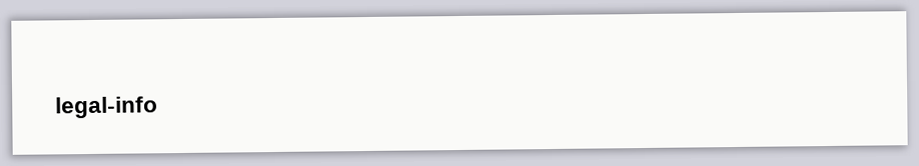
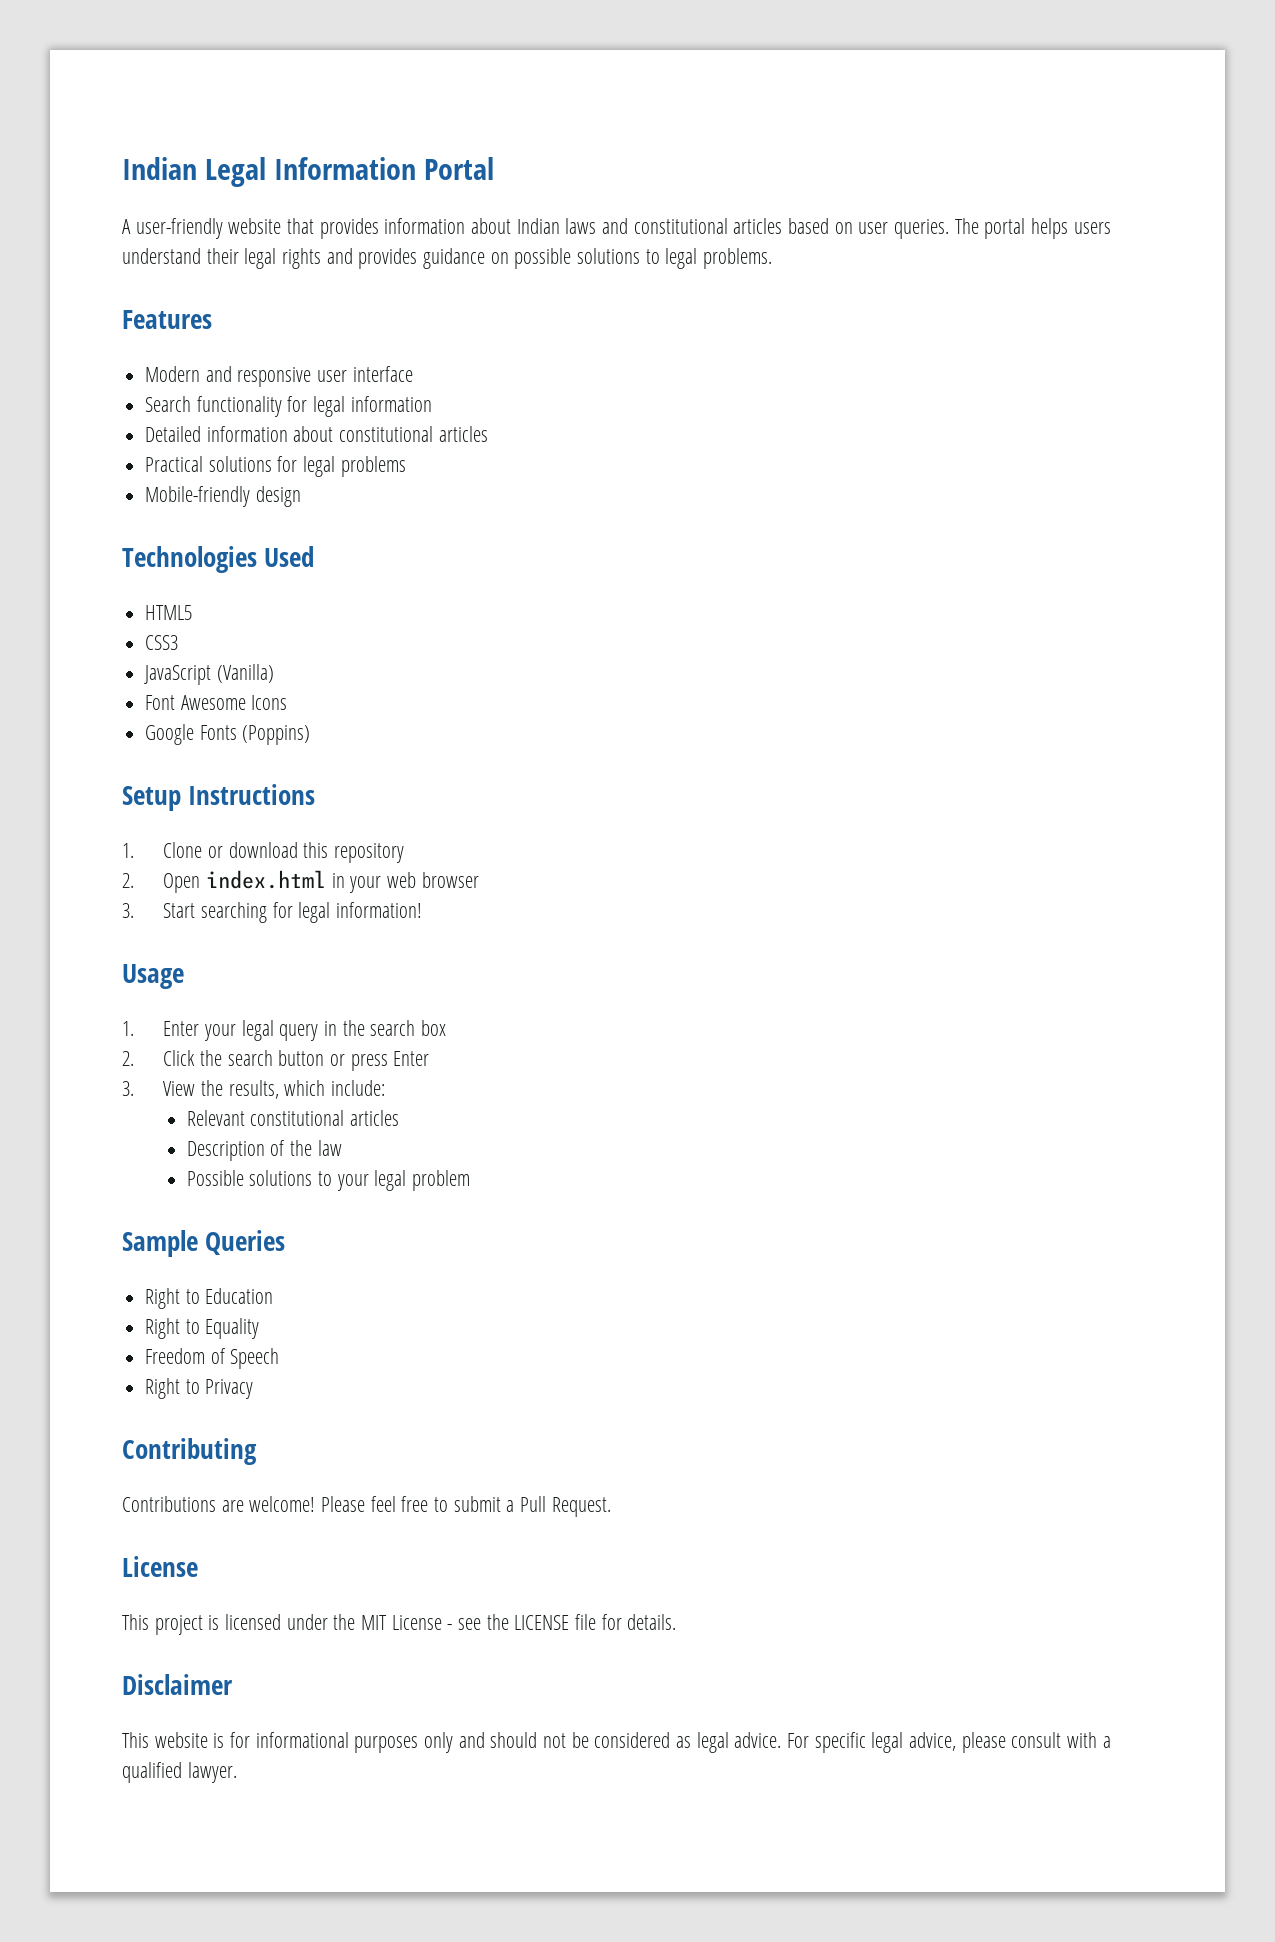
- legal-info
+ Indian Legal Information Portal
+ A user-friendly website that provides information about Indian laws and constitutional articles based on user queries. The portal helps users understand their legal rights and provides guidance on possible solutions to legal problems.
+ Features
+ Modern and responsive user interface
+ Search functionality for legal information
+ Detailed information about constitutional articles
+ Practical solutions for legal problems
+ Mobile-friendly design
+ Technologies Used
+ HTML5
+ CSS3
+ JavaScript (Vanilla)
+ Font Awesome Icons
+ Google Fonts (Poppins)
+ Setup Instructions
+ 1. Clone or download this repository
+ 2. Open index.html in your web browser
+ 3. Start searching for legal information!
+ Usage
+ 1. Enter your legal query in the search box
+ 2. Click the search button or press Enter
+ 3. View the results, which include:
+ Relevant constitutional articles
+ Description of the law
+ Possible solutions to your legal problem
+ Sample Queries
+ Right to Education
+ Right to Equality
+ Freedom of Speech
+ Right to Privacy
+ Contributing
+ Contributions are welcome! Please feel free to submit a Pull Request.
+ License
+ This project is licensed under the MIT License - see the LICENSE file for details.
+ Disclaimer
+ This website is for informational purposes only and should not be considered as legal advice. For specific legal advice, please consult with a qualified lawyer.

